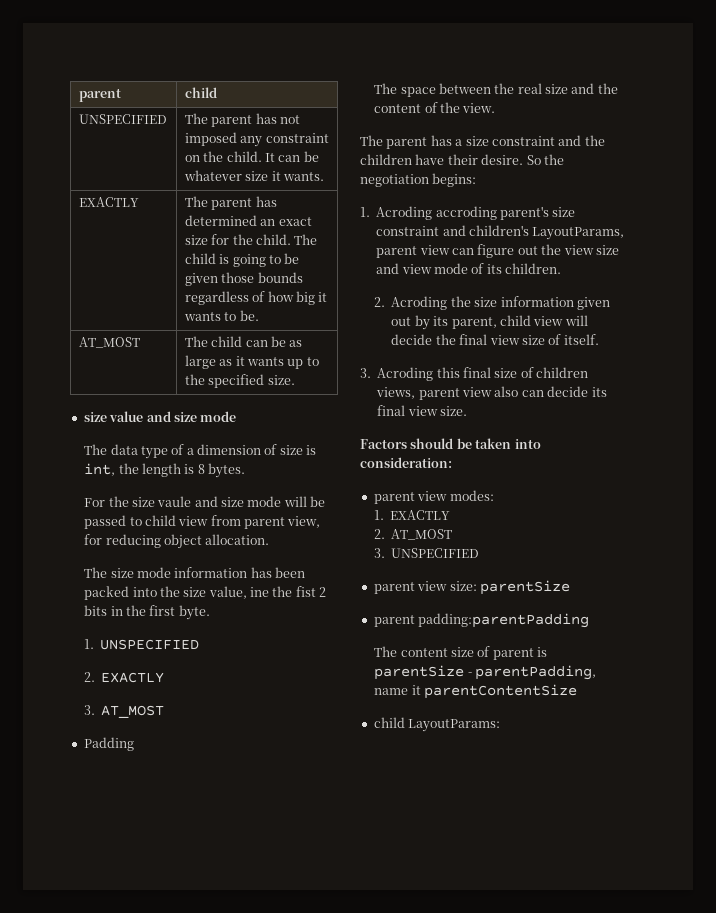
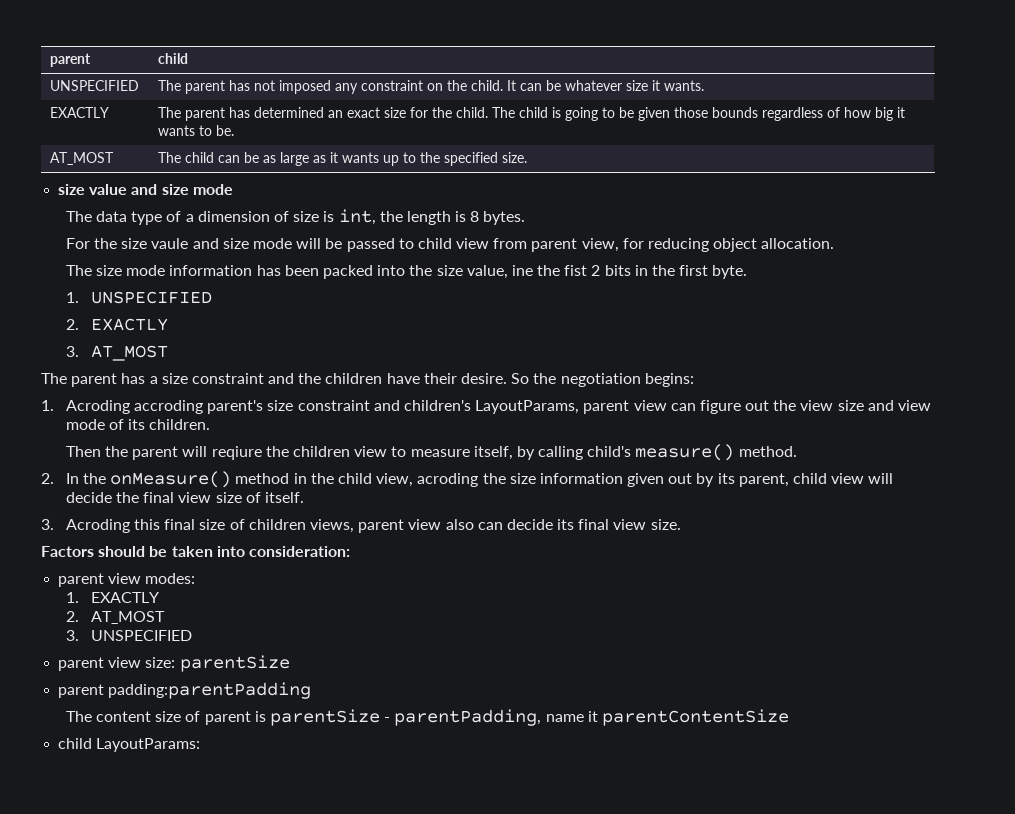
- Padding
- The space between the real size and the content of the view.
- 2. Acroding the size information given out by its parent, child view will decide the final view size of itself.
+ Then the parent will reqiure the children view to measure itself, by calling child's measure() method.
+ 2. In the onMeasure() method in the child view, acroding the size information given out by its parent, child view will decide the final view size of itself.

